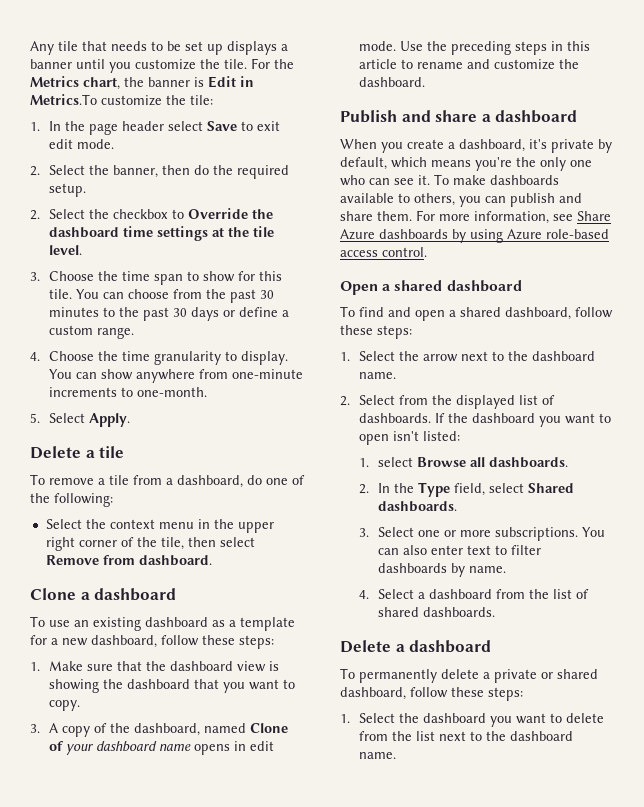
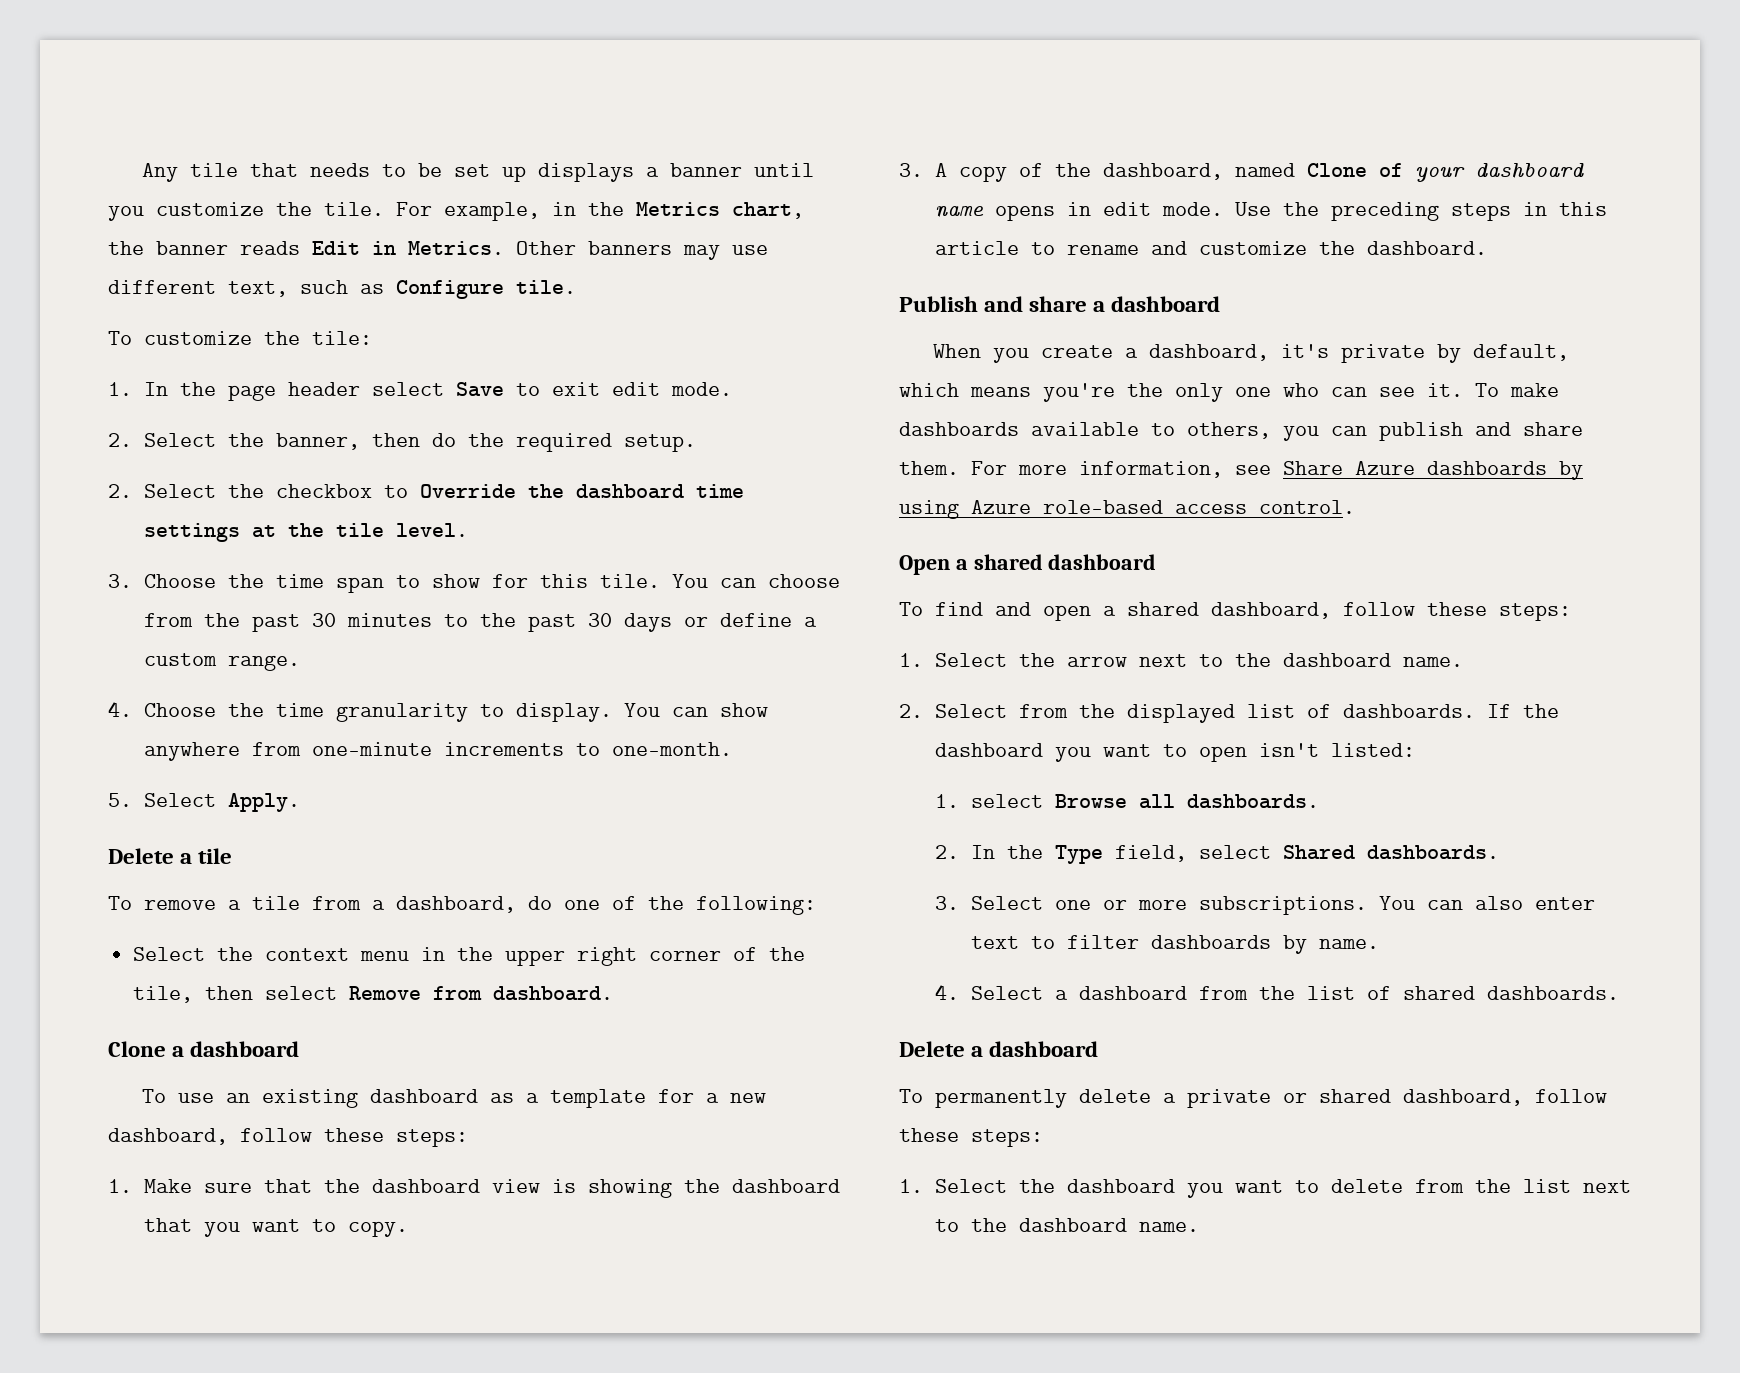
- For the Metrics chart, the banner is Edit in Metrics.To customize the tile:
+ For example, in the Metrics chart, the banner reads Edit in Metrics. Other banners may use different text, such as Configure tile.
+ To customize the tile:

